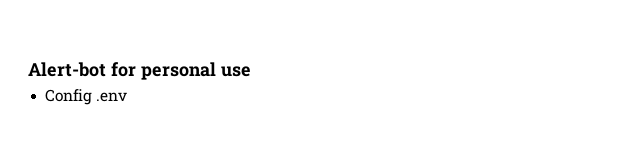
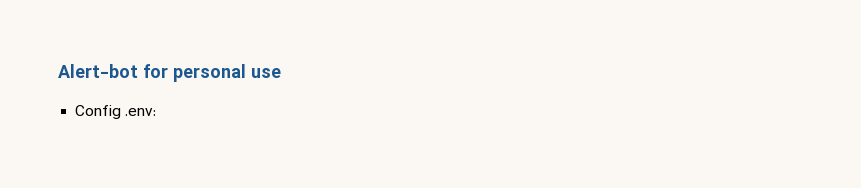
- Config .env
+ Config .env:

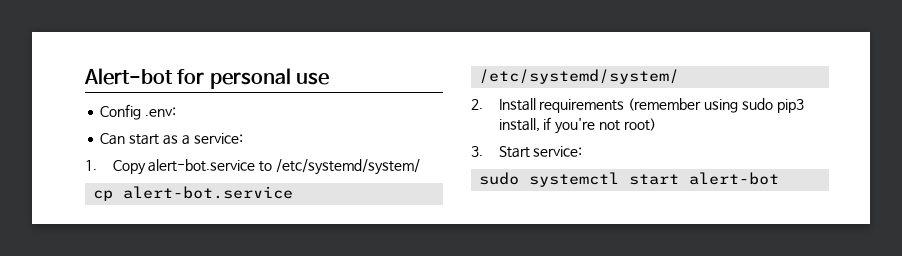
+ Can start as a service:
+ 1. Copy alert-bot.service to /etc/systemd/system/
+ cp alert-bot.service /etc/systemd/system/
+ 2. Install requirements (remember using sudo pip3 install, if you're not root)
+ 3. Start service:
+ sudo systemctl start alert-bot

